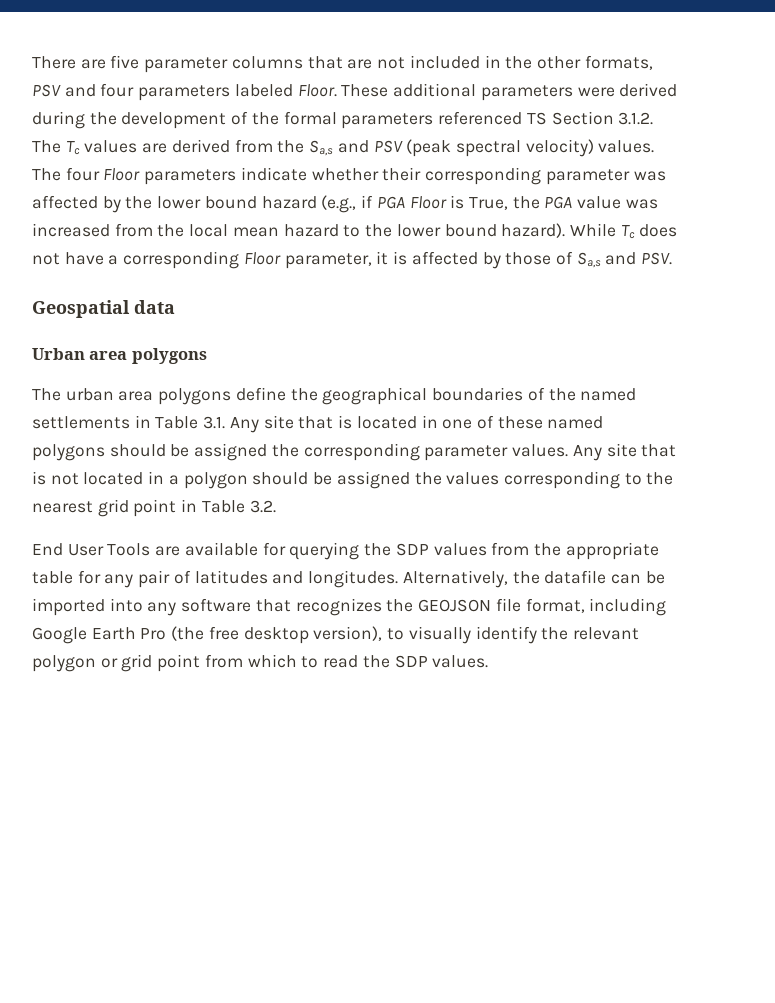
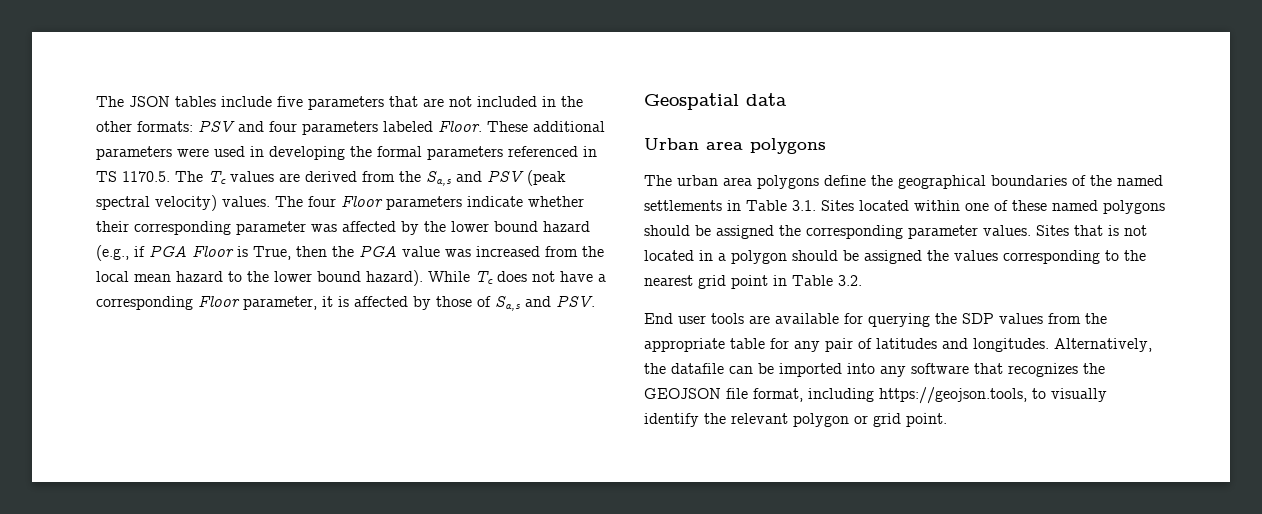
- There are five parameter columns that are not included in the other formats, PSV and four parameters labeled Floor.
+ The JSON tables include five parameters that are not included in the other formats: PSV and four parameters labeled Floor.
- These additional parameters were derived during the development of the formal parameters referenced TS Section 3.1.2. The Tc values are derived from the Sa,s and PSV (peak spectral velocity) values.
+ These additional parameters were used in developing the formal parameters referenced in TS 1170.5. The Tc values are derived from the Sa,s and PSV (peak spectral velocity) values.
- The four Floor parameters indicate whether their corresponding parameter was affected by the lower bound hazard (e.g., if PGA Floor is True, the PGA value was increased from the local mean hazard to the lower bound hazard).
+ The four Floor parameters indicate whether their corresponding parameter was affected by the lower bound hazard (e.g., if PGA Floor is True, then the PGA value was increased from the local mean hazard to the lower bound hazard).
- The urban area polygons define the geographical boundaries of the named settlements in Table 3.1. Any site that is located in one of these named polygons should be assigned the corresponding parameter values.
+ The urban area polygons define the geographical boundaries of the named settlements in Table 3.1. Sites located within one of these named polygons should be assigned the corresponding parameter values.
- Any site that is not located in a polygon should be assigned the values corresponding to the nearest grid point in Table 3.2.
+ Sites that is not located in a polygon should be assigned the values corresponding to the nearest grid point in Table 3.2.
- End User Tools are available for querying the SDP values from the appropriate table for any pair of latitudes and longitudes.
+ End user tools are available for querying the SDP values from the appropriate table for any pair of latitudes and longitudes.
- Alternatively, the datafile can be imported into any software that recognizes the GEOJSON file format, including Google Earth Pro (the free desktop version), to visually identify the relevant polygon or grid point from which to read the SDP values.
+ Alternatively, the datafile can be imported into any software that recognizes the GEOJSON file format, including https://geojson.tools, to visually identify the relevant polygon or grid point.

